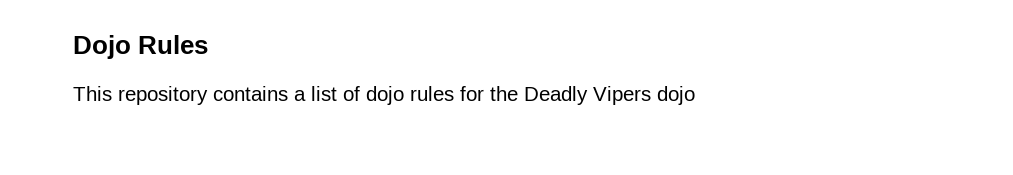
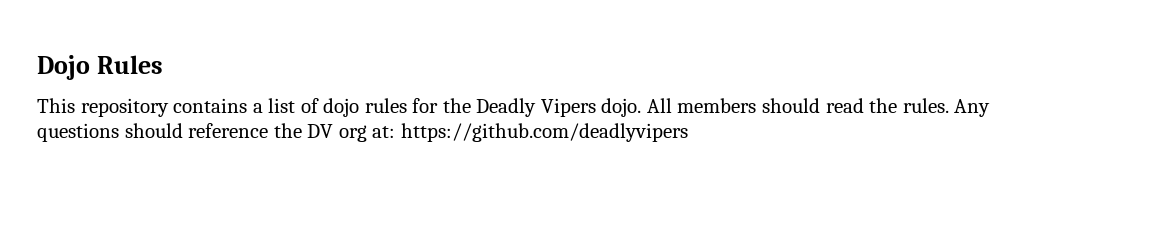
- This repository contains a list of dojo rules for the Deadly Vipers dojo
+ This repository contains a list of dojo rules for the Deadly Vipers dojo. All members should read the rules. Any questions should reference the DV org at: https://github.com/deadlyvipers

